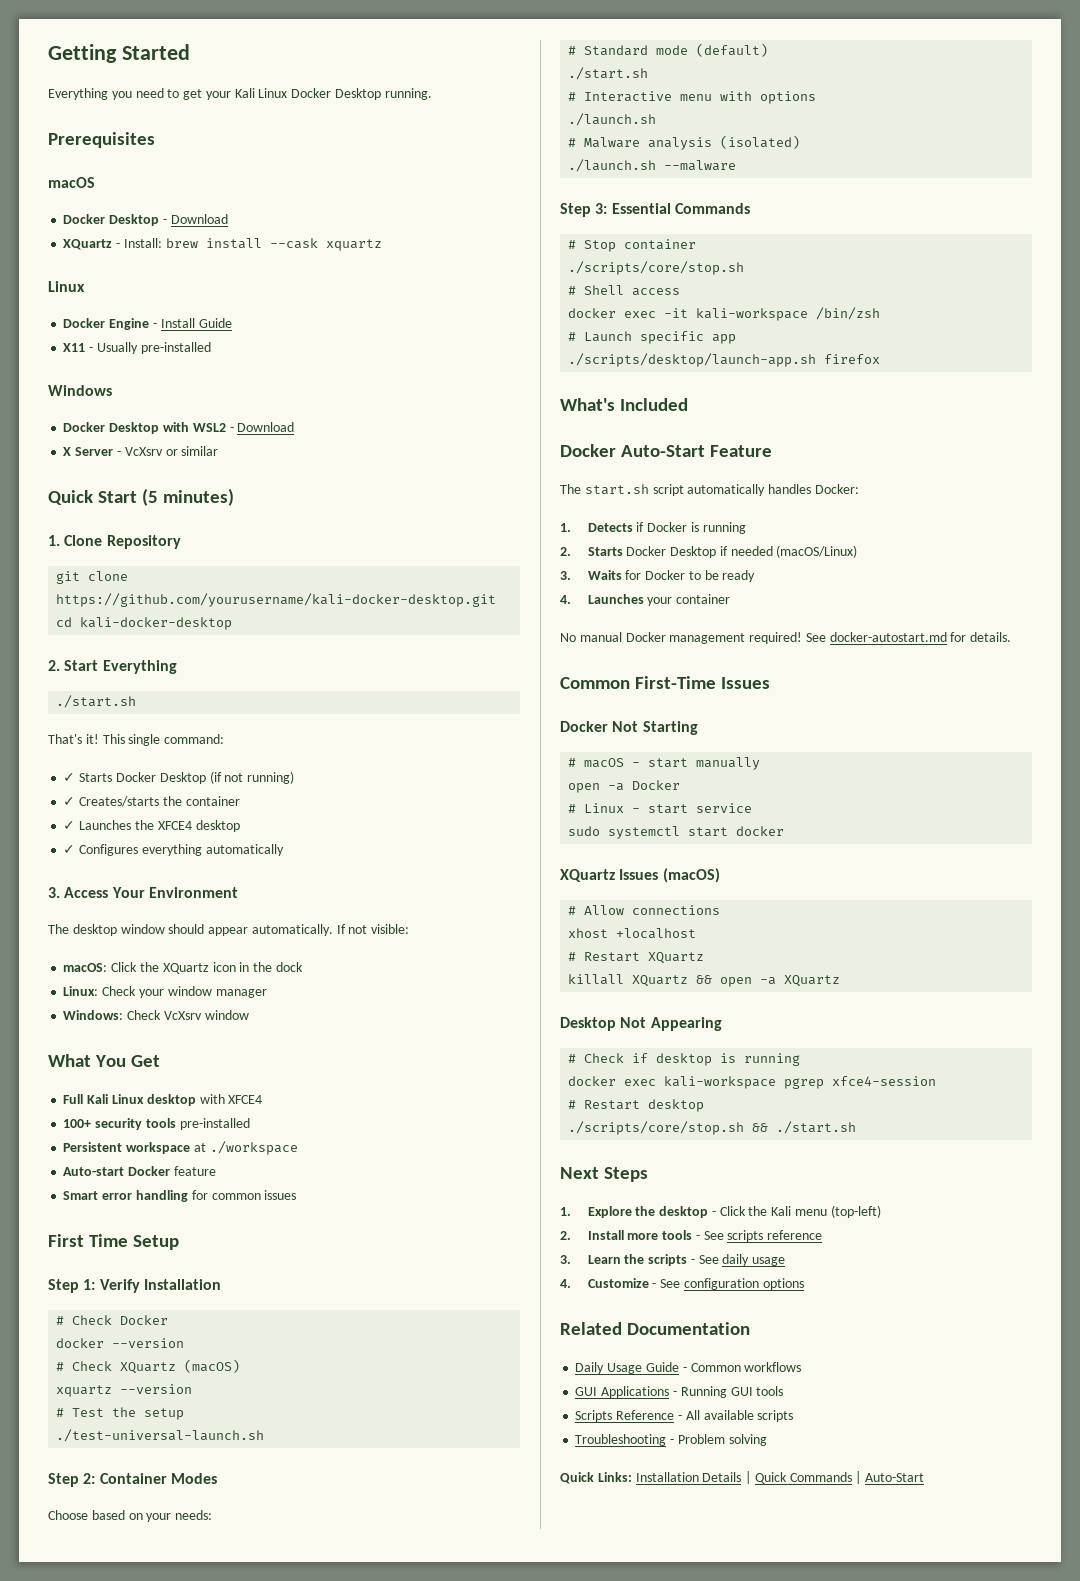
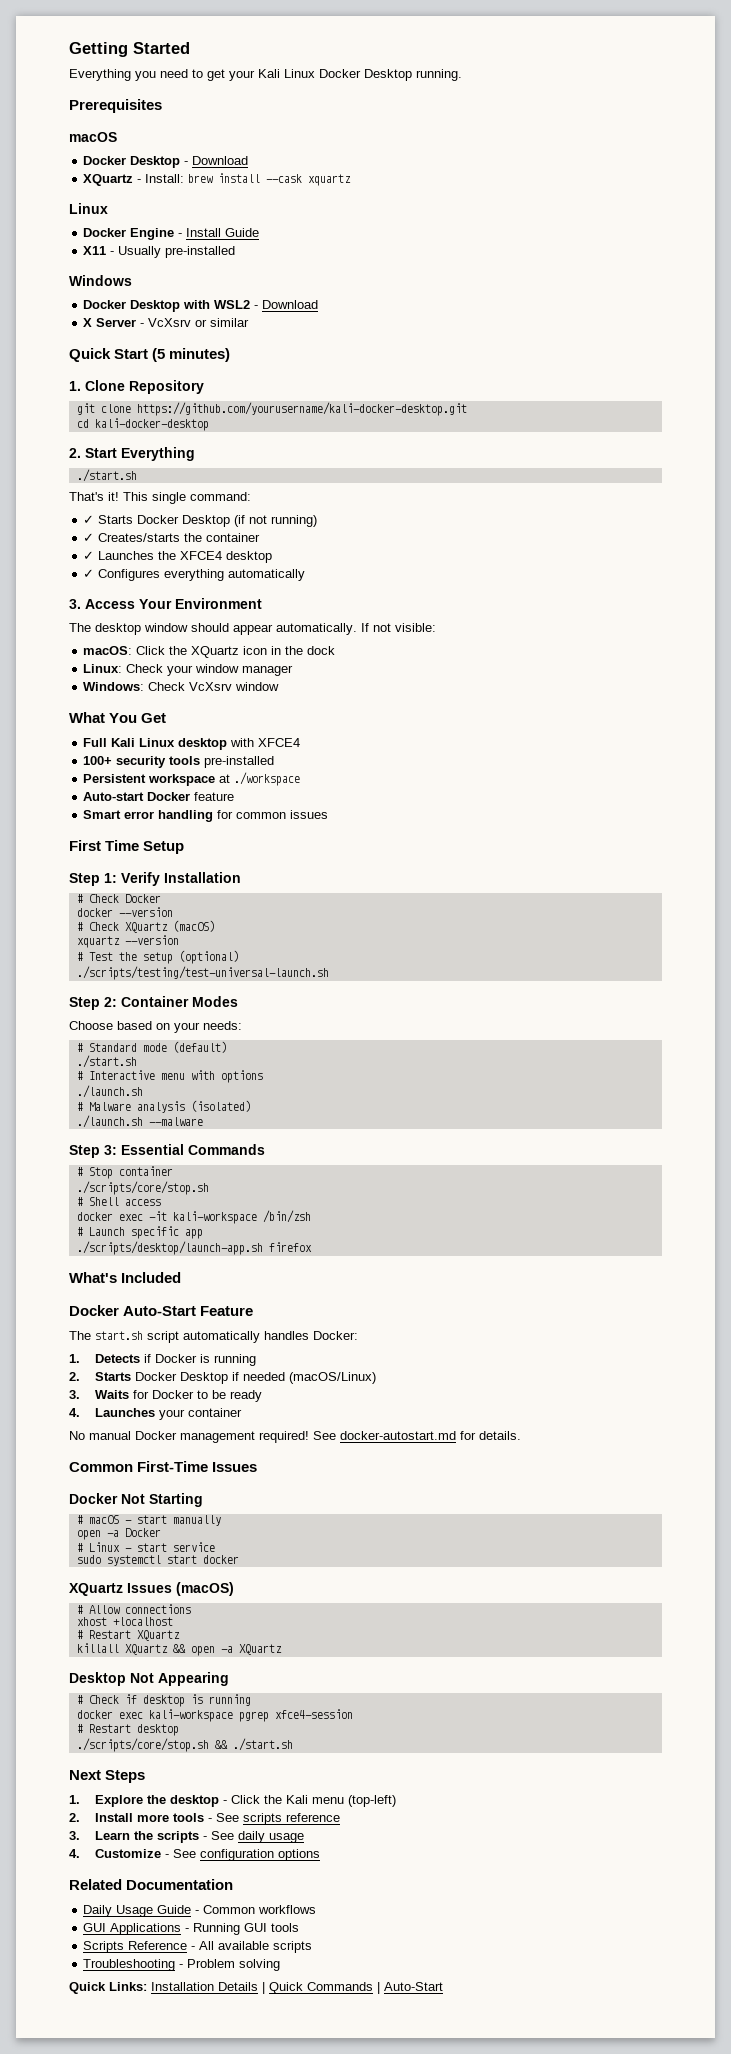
- # Test the setup
- ./test-universal-launch.sh
+ # Test the setup (optional)
+ ./scripts/testing/test-universal-launch.sh

